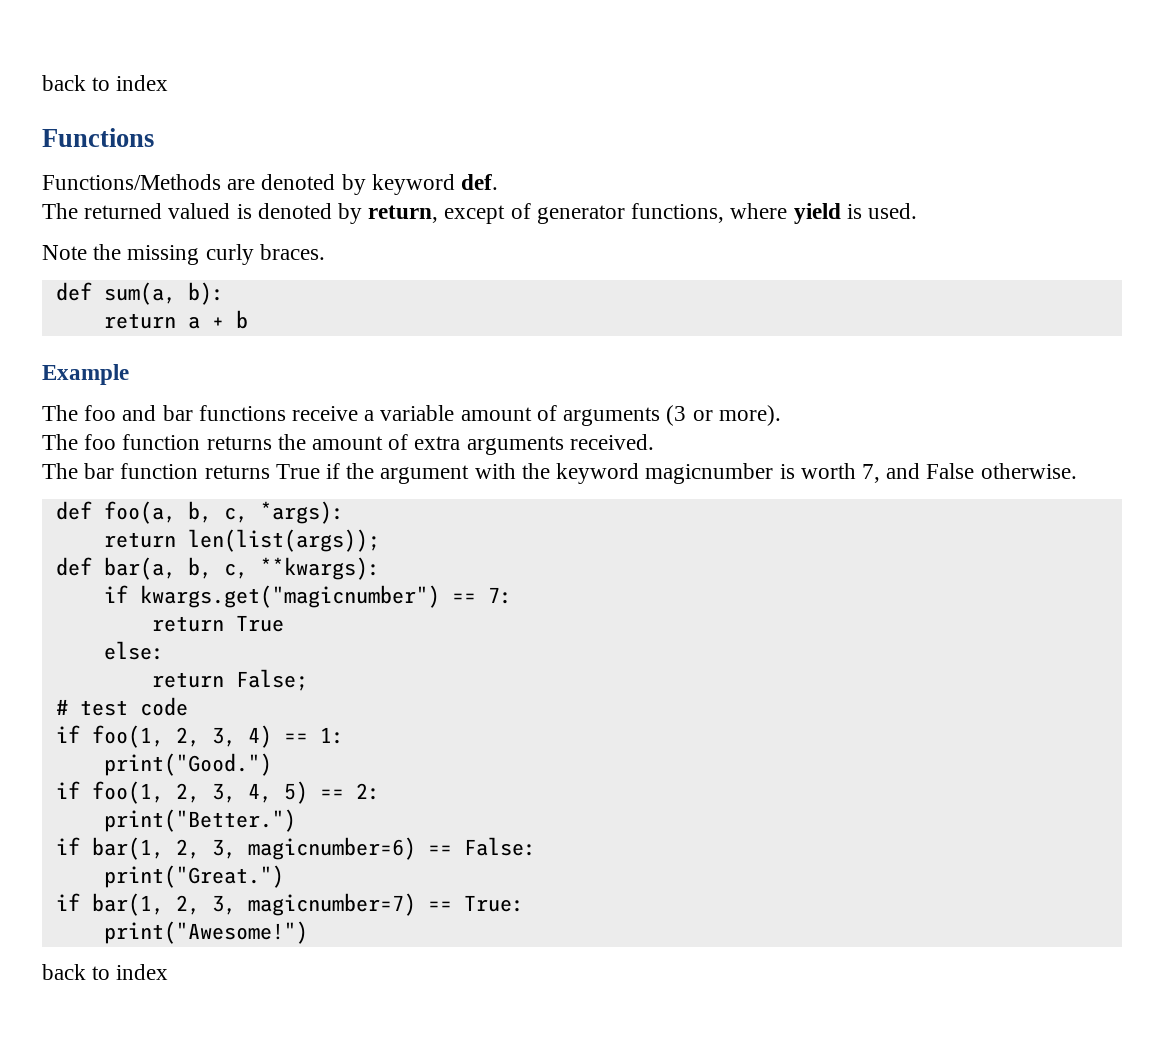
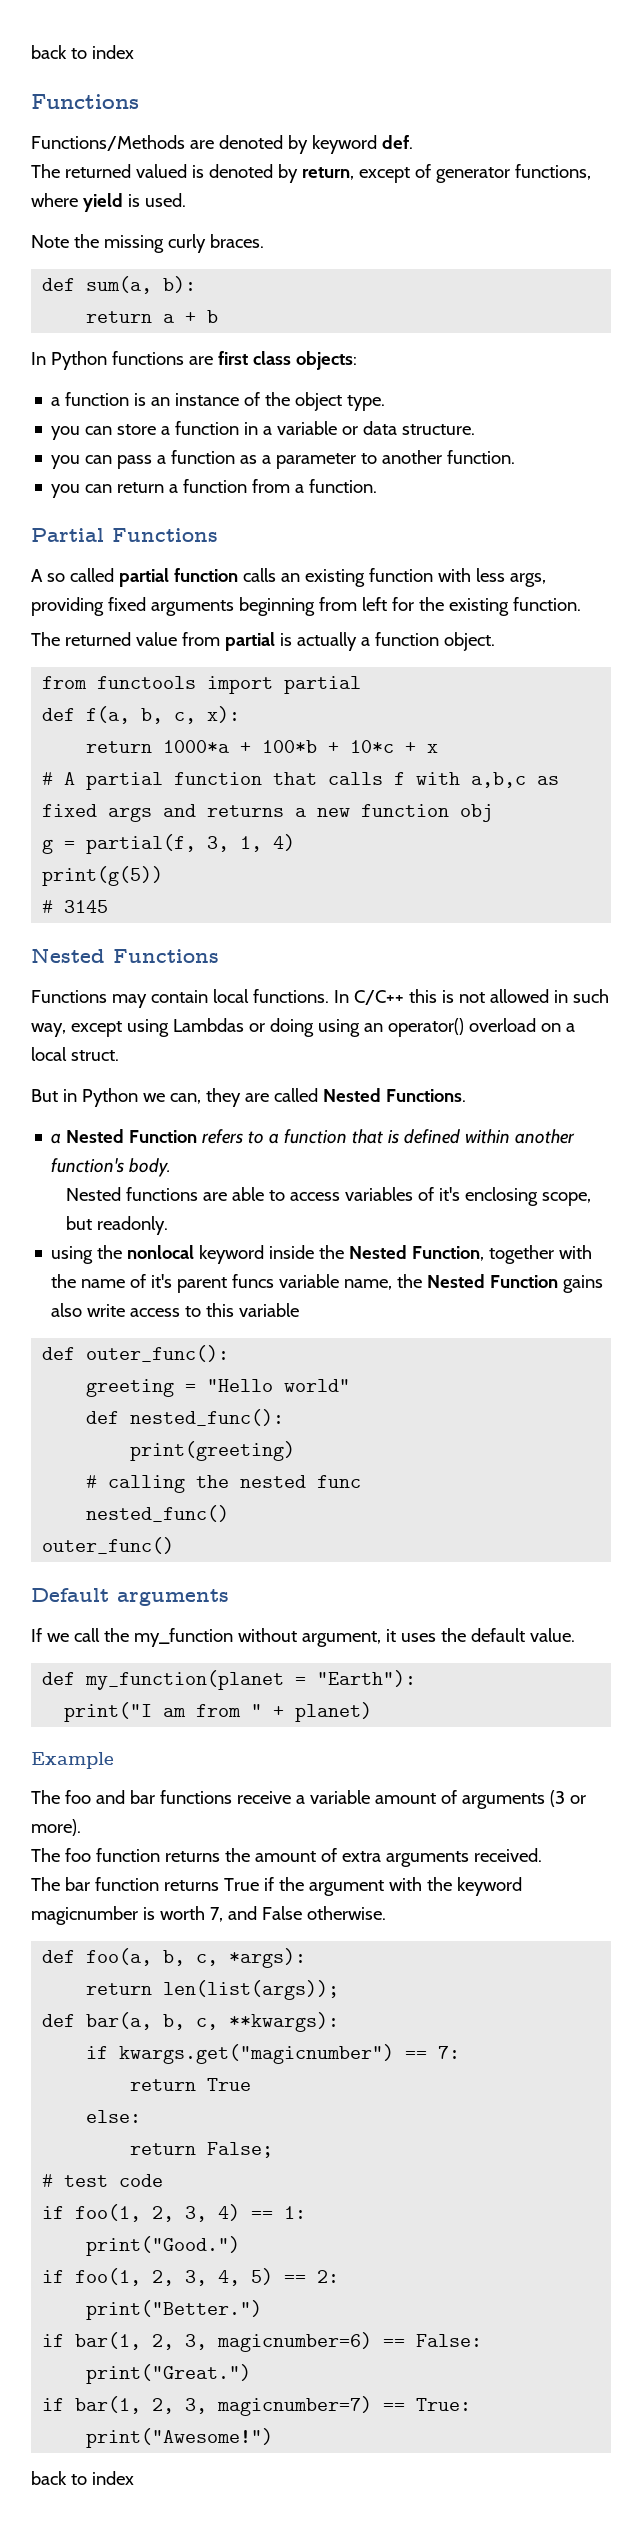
+ In Python functions are first class objects:
+ a function is an instance of the object type.
+ you can store a function in a variable or data structure.
+ you can pass a function as a parameter to another function.
+ you can return a function from a function.
+ Partial Functions
+ A so called partial function calls an existing function with less args, providing fixed arguments beginning from left for the existing function.
+ The returned value from partial is actually a function object.
+ from functools import partial
+ def f(a, b, c, x):
+ return 1000*a + 100*b + 10*c + x
+ # A partial function that calls f with a,b,c as fixed args and returns a new function obj
+ g = partial(f, 3, 1, 4)
+ print(g(5))
+ # 3145
+ Nested Functions
+ Functions may contain local functions. In C/C++ this is not allowed in such way, except using Lambdas or doing using an operator() overload on a local struct.
+ But in Python we can, they are called Nested Functions.
+ a Nested Function refers to a function that is defined within another function's body.
+ Nested functions are able to access variables of it's enclosing scope, but readonly.
+ using the nonlocal keyword inside the Nested Function, together with the name of it's parent funcs variable name, the Nested Function gains also write access to this variable
+ def outer_func():
+ greeting = "Hello world"
+ def nested_func():
+ print(greeting)
+ # calling the nested func
+ nested_func()
+ outer_func()
+ Default arguments
+ If we call the my_function without argument, it uses the default value.
+ def my_function(planet = "Earth"):
+ print("I am from " + planet)

